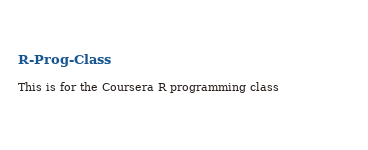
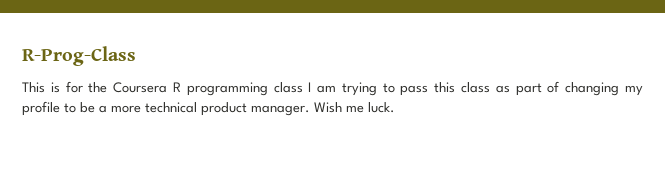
- This is for the Coursera R programming class
+ This is for the Coursera R programming class I am trying to pass this class as part of changing my profile to be a more technical product manager. Wish me luck.

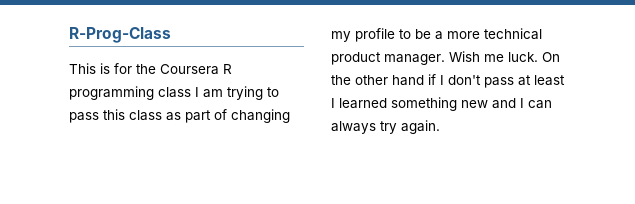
+ On the other hand if I don't pass at least I learned something new and I can always try again.

